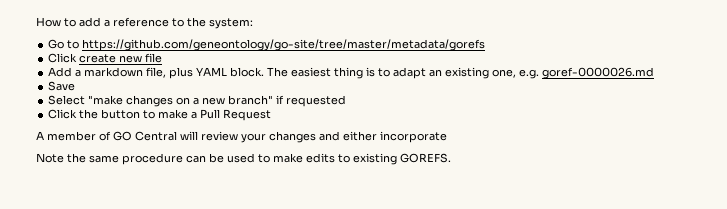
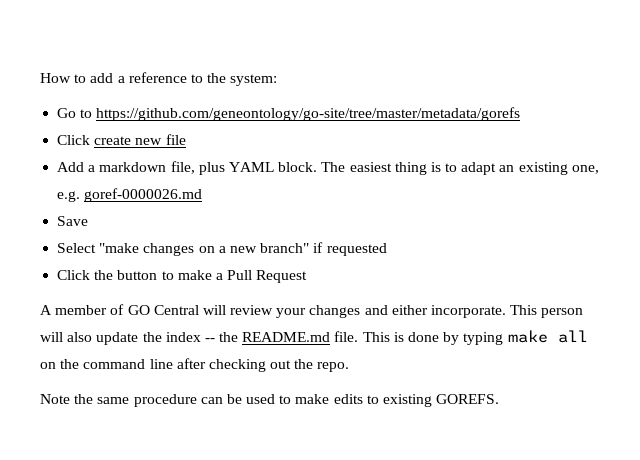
- A member of GO Central will review your changes and either incorporate
+ A member of GO Central will review your changes and either incorporate. This person will also update the index -- the README.md file. This is done by typing make all on the command line after checking out the repo.

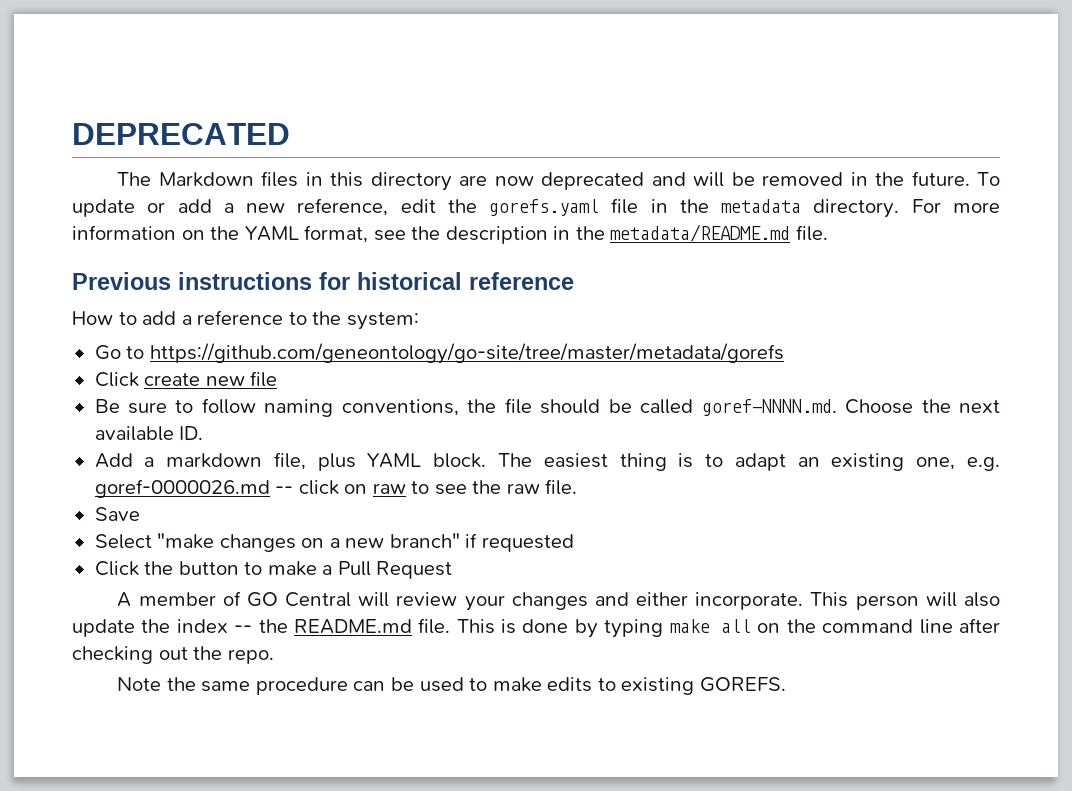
+ DEPRECATED
+ The Markdown files in this directory are now deprecated and will be removed in the future. To update or add a new reference, edit the gorefs.yaml file in the metadata directory. For more information on the YAML format, see the description in the metadata/README.md file.
+ Previous instructions for historical reference
+ Be sure to follow naming conventions, the file should be called goref-NNNN.md. Choose the next available ID.
- The easiest thing is to adapt an existing one, e.g. goref-0000026.md
+ The easiest thing is to adapt an existing one, e.g. goref-0000026.md -- click on raw to see the raw file.

